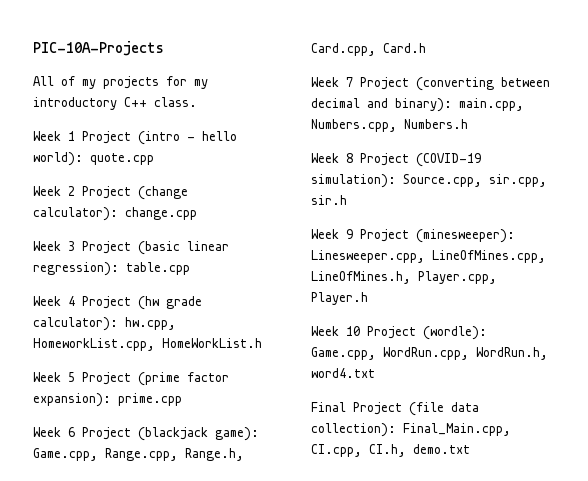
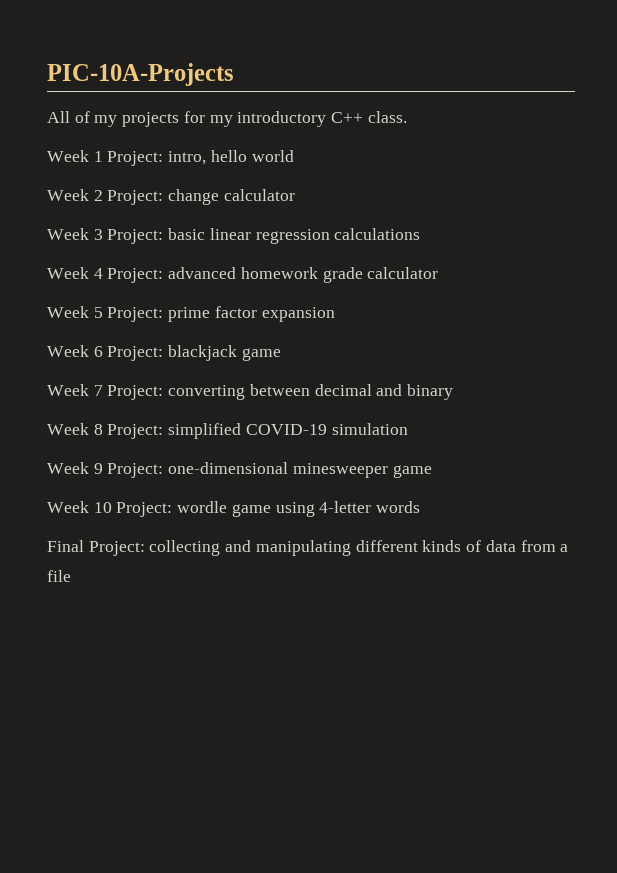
- Week 1 Project (intro - hello world): quote.cpp
- Week 2 Project (change calculator): change.cpp
- Week 3 Project (basic linear regression): table.cpp
- Week 4 Project (hw grade calculator): hw.cpp, HomeworkList.cpp, HomeWorkList.h
- Week 5 Project (prime factor expansion): prime.cpp
- Week 6 Project (blackjack game): Game.cpp, Range.cpp, Range.h, Card.cpp, Card.h
+ Week 1 Project: intro, hello world
+ Week 2 Project: change calculator
+ Week 3 Project: basic linear regression calculations
+ Week 4 Project: advanced homework grade calculator
+ Week 5 Project: prime factor expansion
+ Week 6 Project: blackjack game
- Week 7 Project (converting between decimal and binary): main.cpp, Numbers.cpp, Numbers.h
- Week 8 Project (COVID-19 simulation): Source.cpp, sir.cpp, sir.h
- Week 9 Project (minesweeper): Linesweeper.cpp, LineOfMines.cpp, LineOfMines.h, Player.cpp, Player.h
- Week 10 Project (wordle): Game.cpp, WordRun.cpp, WordRun.h, word4.txt
- Final Project (file data collection): Final_Main.cpp, CI.cpp, CI.h, demo.txt
+ Week 7 Project: converting between decimal and binary
+ Week 8 Project: simplified COVID-19 simulation
+ Week 9 Project: one-dimensional minesweeper game
+ Week 10 Project: wordle game using 4-letter words
+ Final Project: collecting and manipulating different kinds of data from a file

